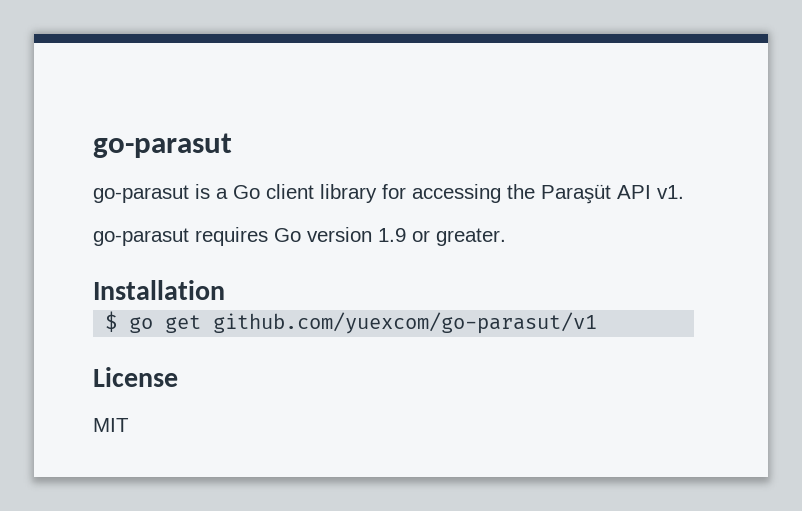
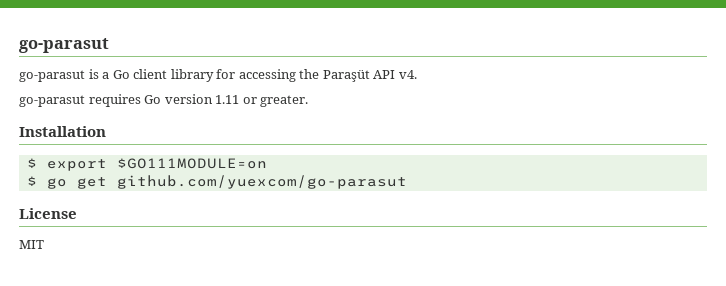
- go-parasut is a Go client library for accessing the Paraşüt API v1.
+ go-parasut is a Go client library for accessing the Paraşüt API v4.
- go-parasut requires Go version 1.9 or greater.
+ go-parasut requires Go version 1.11 or greater.
+ $ export $GO111MODULE=on
- $ go get github.com/yuexcom/go-parasut/v1
+ $ go get github.com/yuexcom/go-parasut

